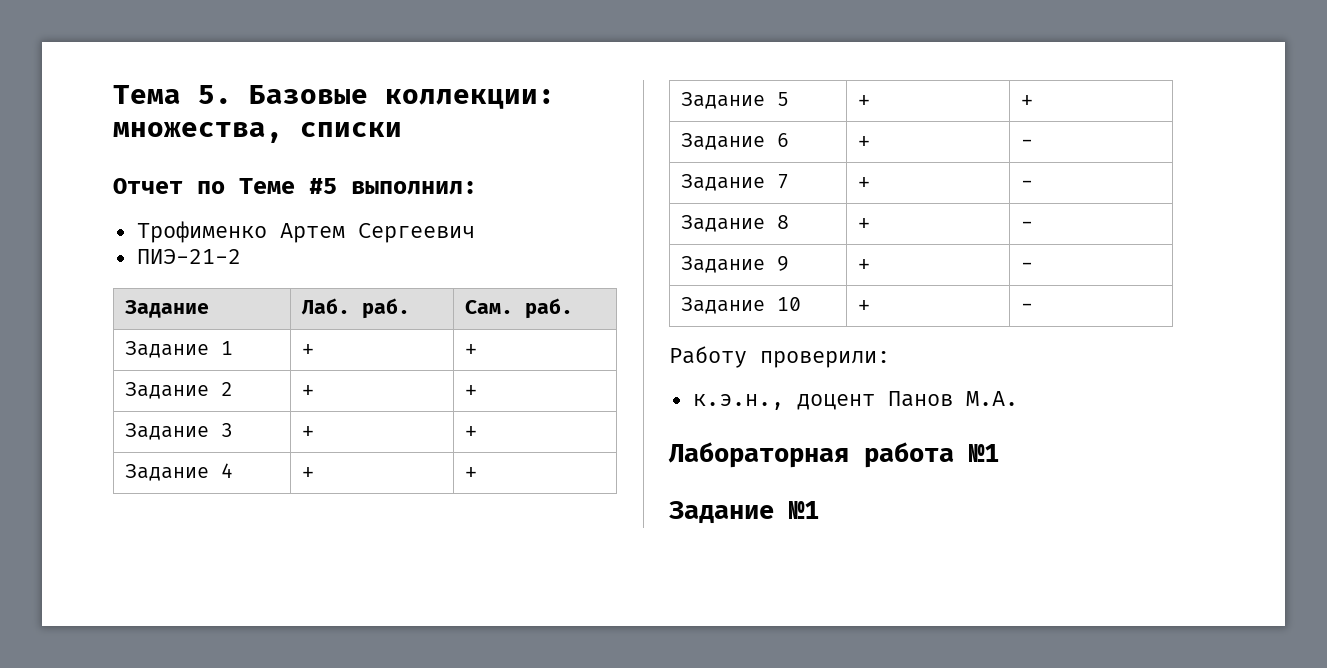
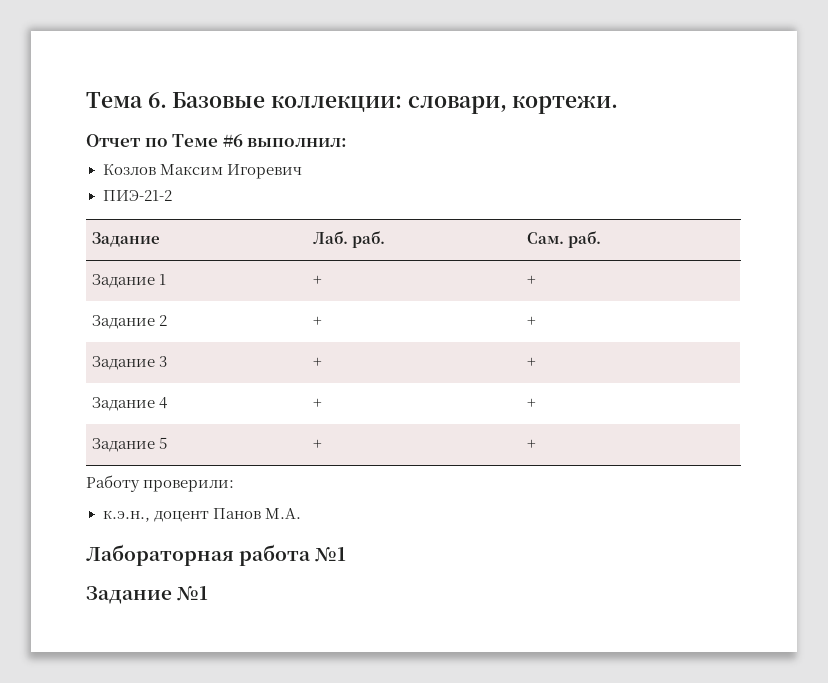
- Тема 5. Базовые коллекции: множества, списки
+ Тема 6. Базовые коллекции: словари, кортежи.
- Отчет по Теме #5 выполнил:
+ Отчет по Теме #6 выполнил:
- Трофименко Артем Сергеевич
+ Козлов Максим Игоревич
- Задание 6 | + | -
- Задание 7 | + | -
- Задание 8 | + | -
- Задание 9 | + | -
- Задание 10 | + | -

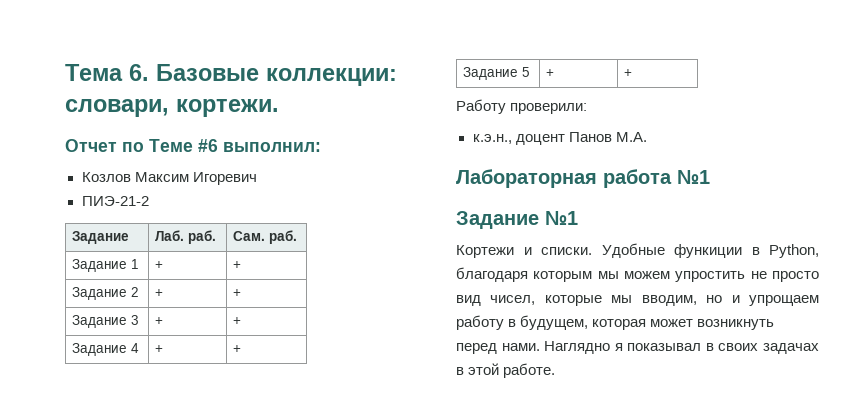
+ Кортежи и списки. Удобные функиции в Python, благодаря которым мы можем упростить не просто вид чисел, которые мы вводим, но и упрощаем работу в будущем, которая может возникнуть перед нами. Наглядно я показывал в своих задачах в этой работе.

